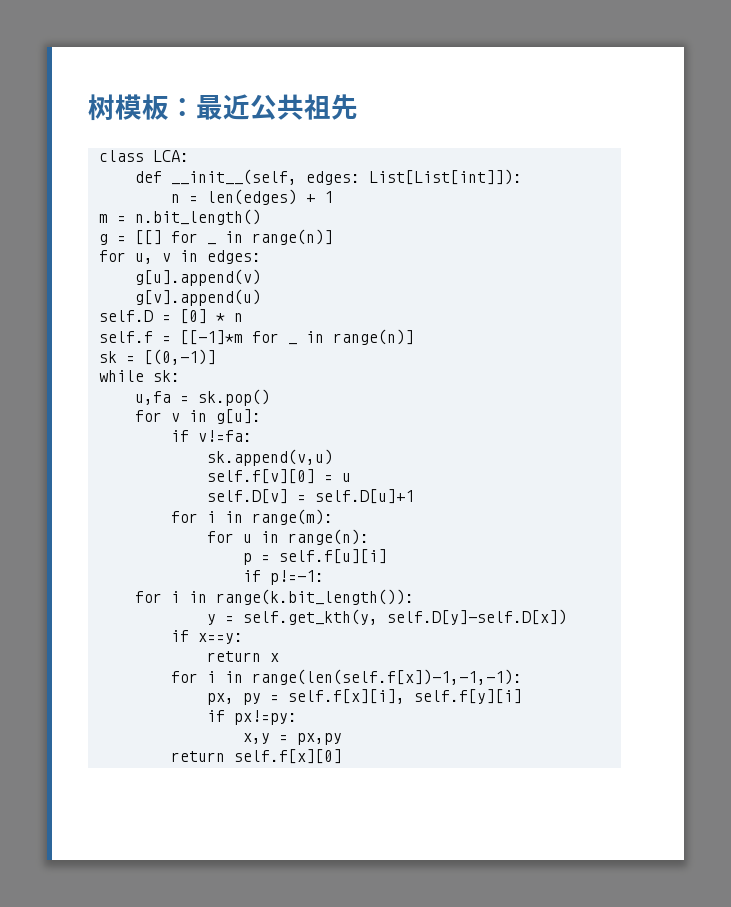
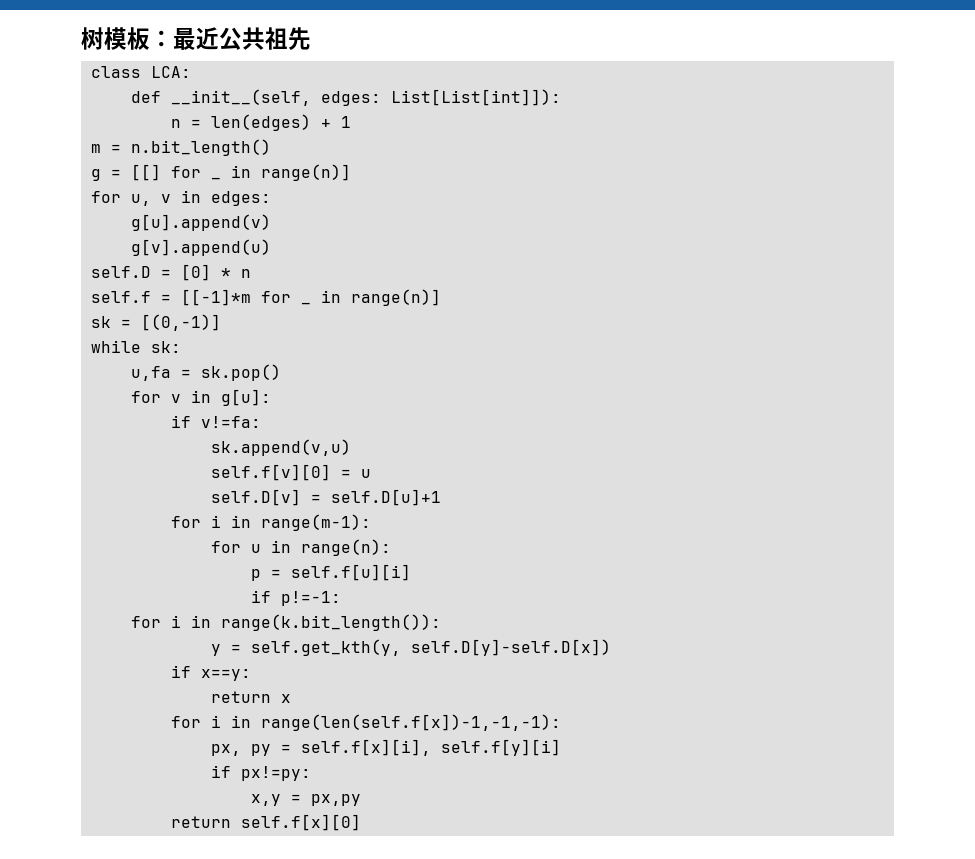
- for i in range(m):
+ for i in range(m-1):

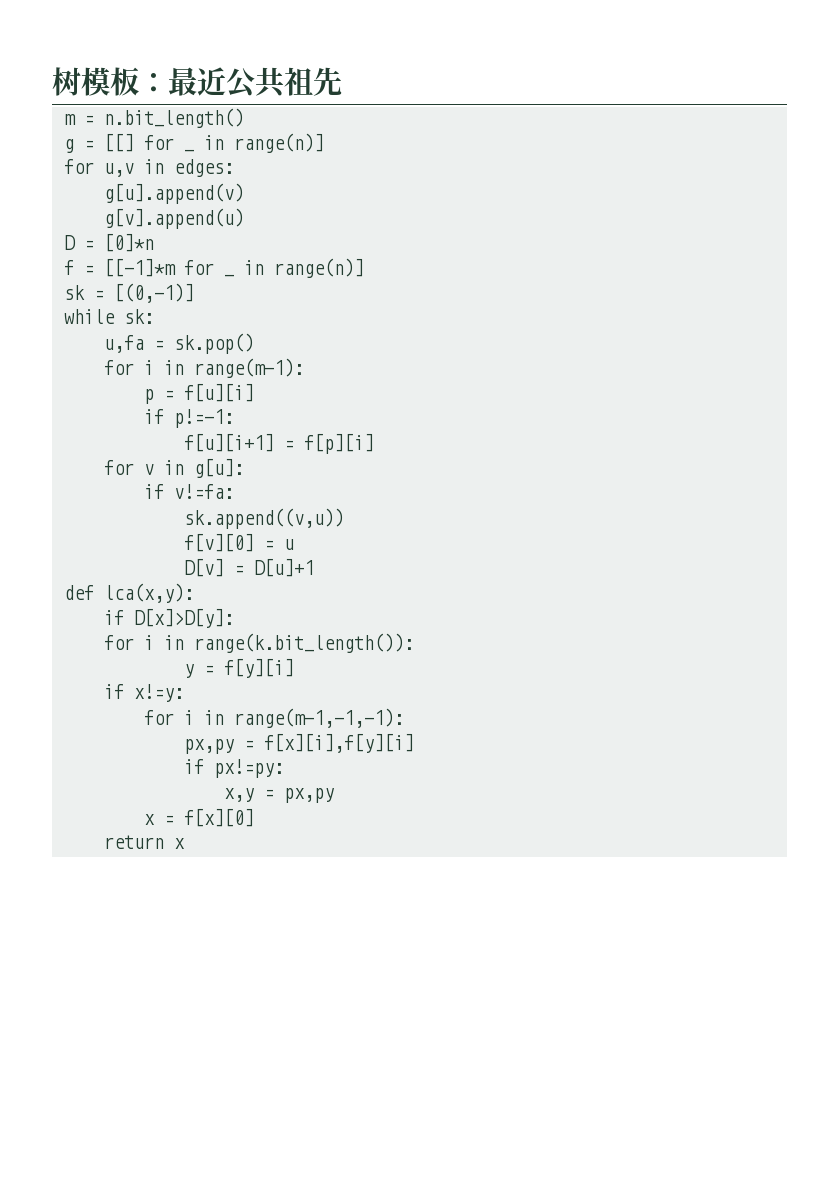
- class LCA:
- def __init__(self, edges: List[List[int]]):
- n = len(edges) + 1
- for u, v in edges:
+ for u,v in edges:
- self.D = [0] * n
- self.f = [[-1]*m for _ in range(n)]
+ D = [0]*n
+ f = [[-1]*m for _ in range(n)]
+ for i in range(m-1):
+ p = f[u][i]
+ if p!=-1:
+ f[u][i+1] = f[p][i]
- sk.append(v,u)
- self.f[v][0] = u
+ sk.append((v,u))
+ f[v][0] = u
- self.D[v] = self.D[u]+1
- for i in range(m-1):
- for u in range(n):
- p = self.f[u][i]
- if p!=-1:
+ D[v] = D[u]+1
+ def lca(x,y):
+ if D[x]>D[y]:
- y = self.get_kth(y, self.D[y]-self.D[x])
- if x==y:
- return x
- for i in range(len(self.f[x])-1,-1,-1):
- px, py = self.f[x][i], self.f[y][i]
+ y = f[y][i]
+ if x!=y:
+ for i in range(m-1,-1,-1):
+ px,py = f[x][i],f[y][i]
- return self.f[x][0]
+ x = f[x][0]
+ return x

